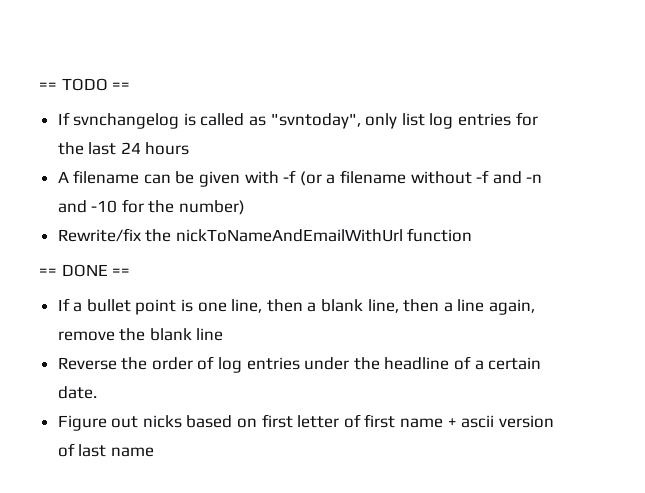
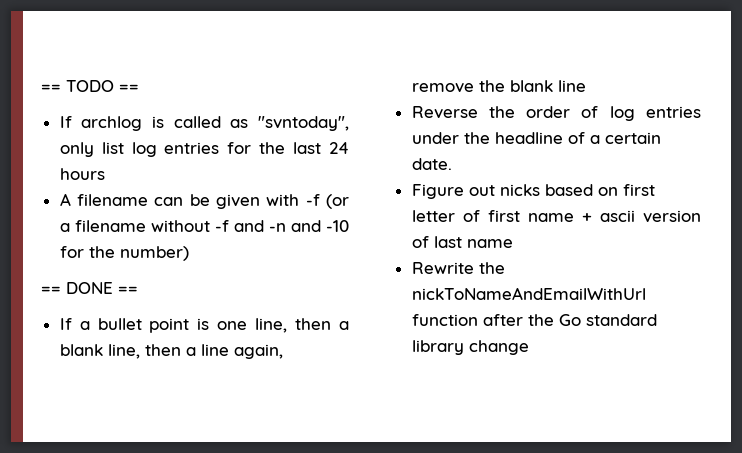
- If svnchangelog is called as "svntoday", only list log entries for the last 24 hours
+ If archlog is called as "svntoday", only list log entries for the last 24 hours
- Rewrite/fix the nickToNameAndEmailWithUrl function
+ Rewrite the nickToNameAndEmailWithUrl function after the Go standard library change

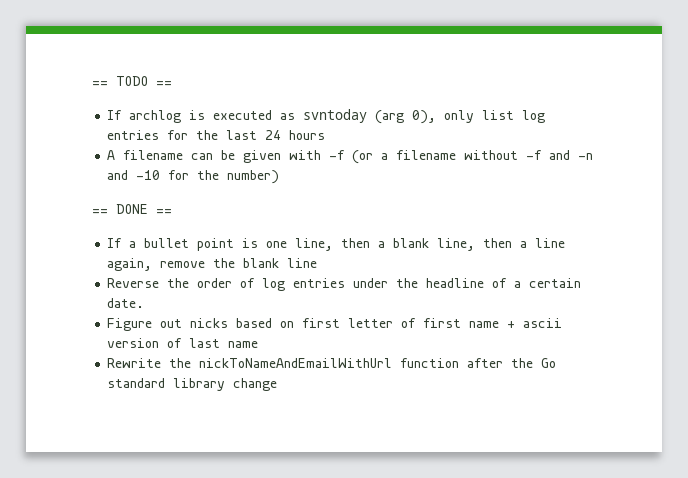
- If archlog is called as "svntoday", only list log entries for the last 24 hours
+ If archlog is executed as svntoday (arg 0), only list log entries for the last 24 hours

